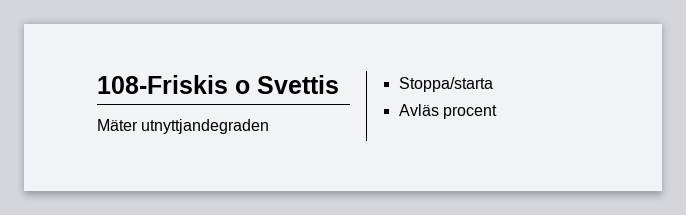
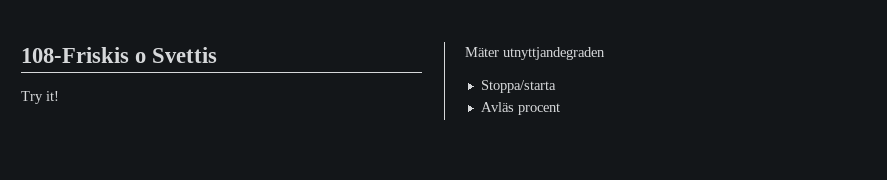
+ Try it!

